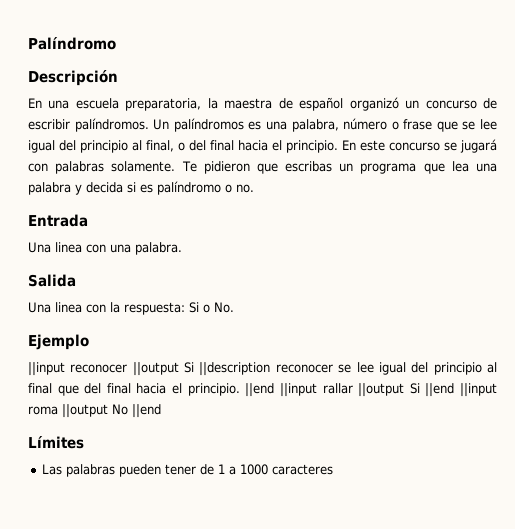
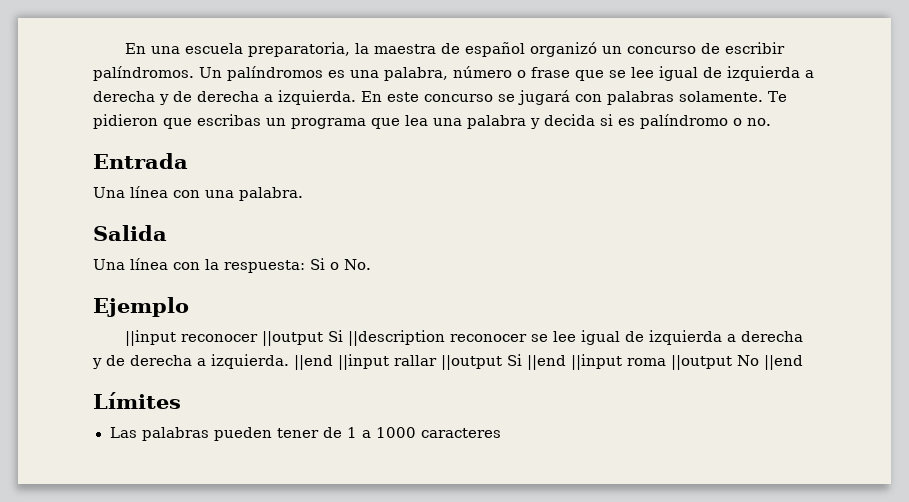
- Palíndromo
- Descripción
- Un palíndromos es una palabra, número o frase que se lee igual del principio al final, o del final hacia el principio.
+ Un palíndromos es una palabra, número o frase que se lee igual de izquierda a derecha y de derecha a izquierda.
- Una linea con una palabra.
+ Una línea con una palabra.
- Una linea con la respuesta: Si o No.
+ Una línea con la respuesta: Si o No.
- ||input reconocer ||output Si ||description reconocer se lee igual del principio al final que del final hacia el principio.
+ ||input reconocer ||output Si ||description reconocer se lee igual de izquierda a derecha y de derecha a izquierda.

